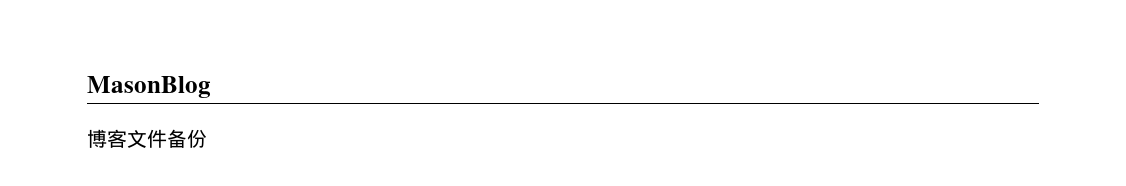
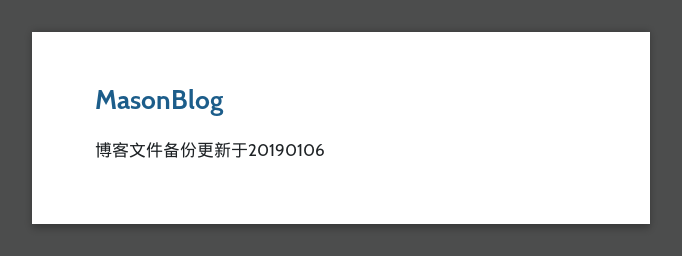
- 博客文件备份
+ 博客文件备份更新于20190106

